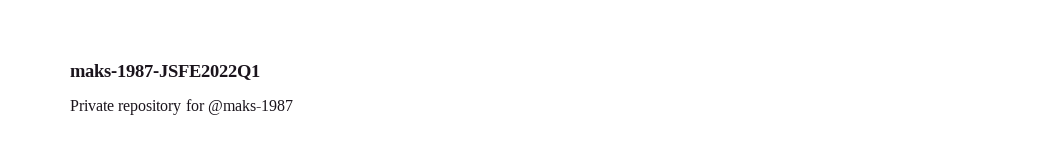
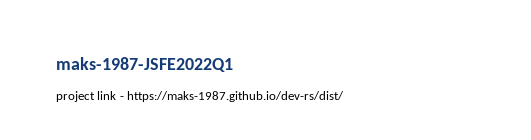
- Private repository for @maks-1987
+ project link - https://maks-1987.github.io/dev-rs/dist/

